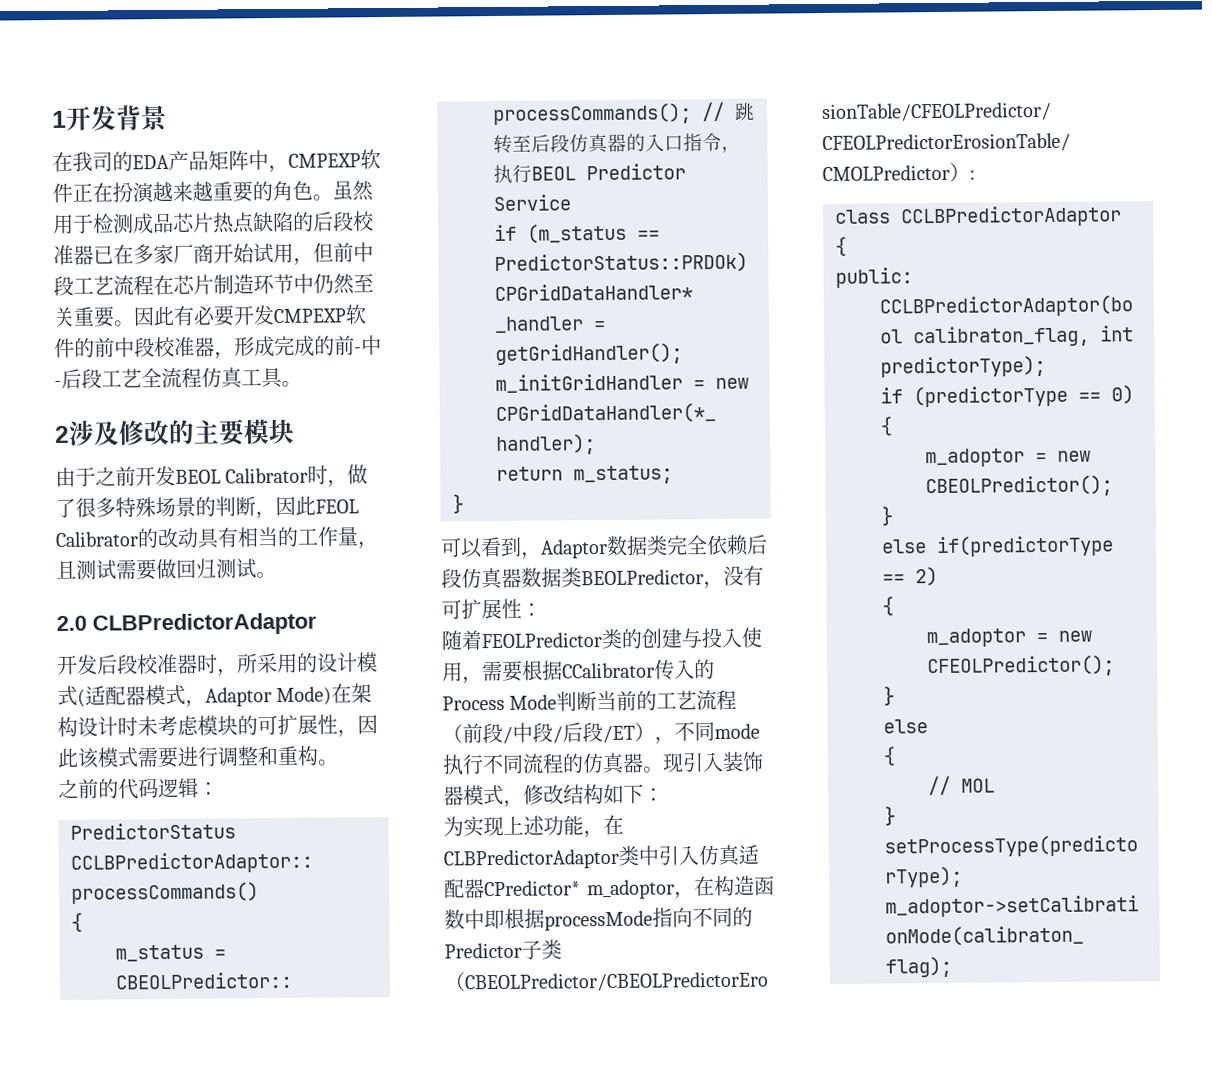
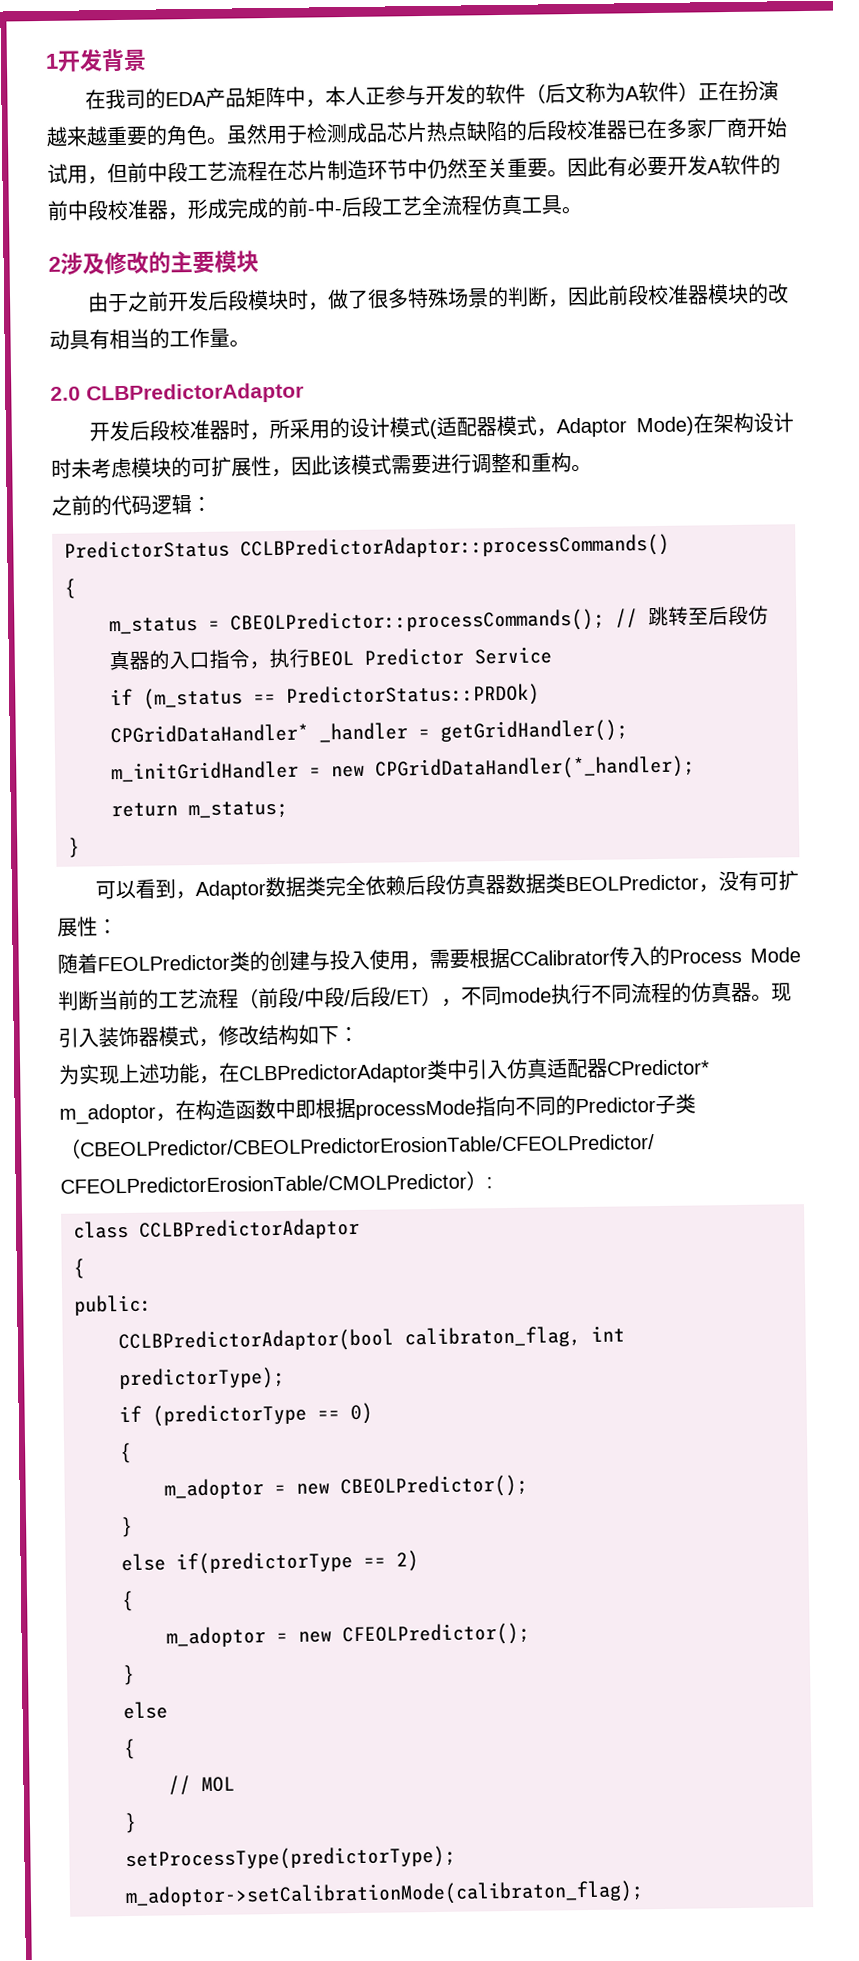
- 在我司的EDA产品矩阵中，CMPEXP软件正在扮演越来越重要的角色。
+ 在我司的EDA产品矩阵中，本人正参与开发的软件（后文称为A软件）正在扮演越来越重要的角色。
- 因此有必要开发CMPEXP软件的前中段校准器，形成完成的前-中-后段工艺全流程仿真工具。
+ 因此有必要开发A软件的前中段校准器，形成完成的前-中-后段工艺全流程仿真工具。
- 由于之前开发BEOL Calibrator时，做了很多特殊场景的判断，因此FEOL Calibrator的改动具有相当的工作量，且测试需要做回归测试。
+ 由于之前开发后段模块时，做了很多特殊场景的判断，因此前段校准器模块的改动具有相当的工作量。

